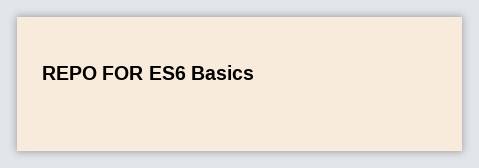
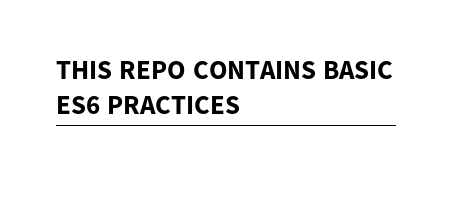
- REPO FOR ES6 Basics
+ THIS REPO CONTAINS BASIC ES6 PRACTICES

